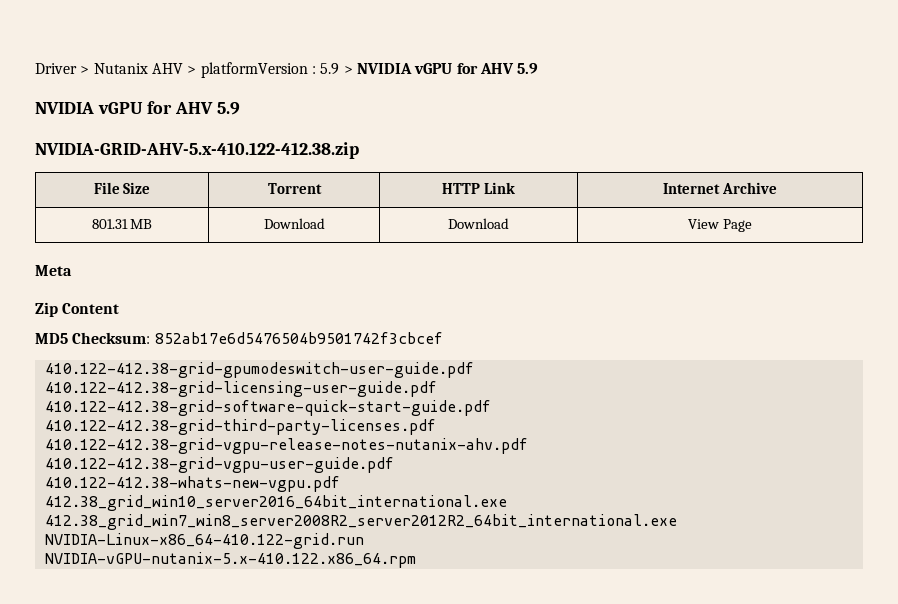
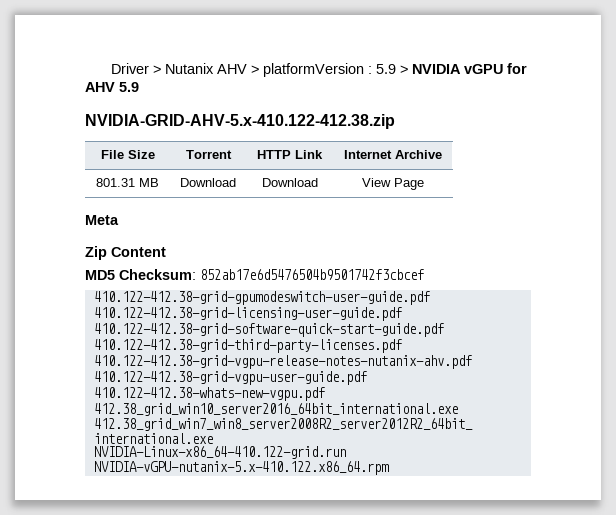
  Driver > Nutanix AHV > platformVersion : 5.9 > NVIDIA vGPU for AHV 5.9
- NVIDIA vGPU for AHV 5.9

